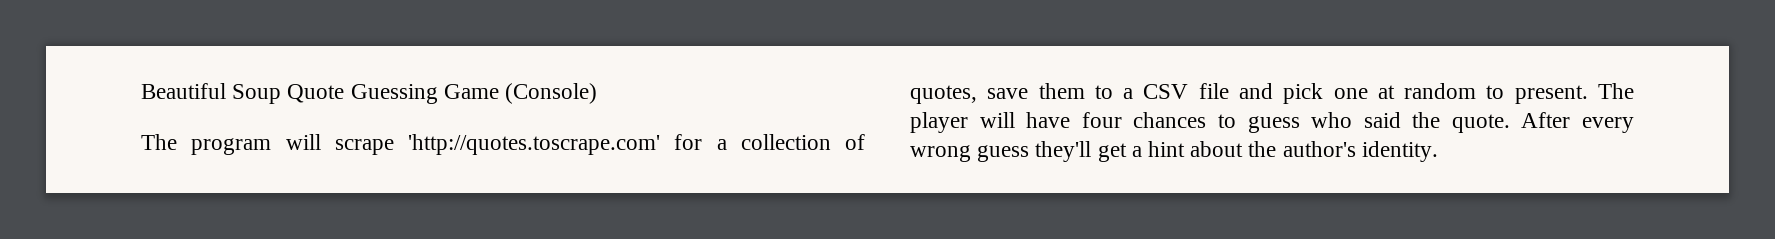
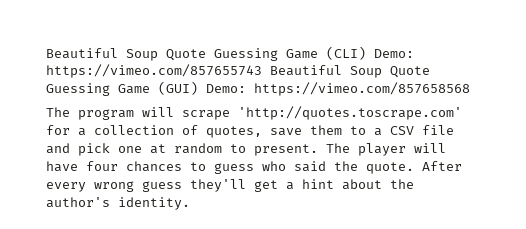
- Beautiful Soup Quote Guessing Game (Console)
+ Beautiful Soup Quote Guessing Game (CLI) Demo: https://vimeo.com/857655743 Beautiful Soup Quote Guessing Game (GUI) Demo: https://vimeo.com/857658568

